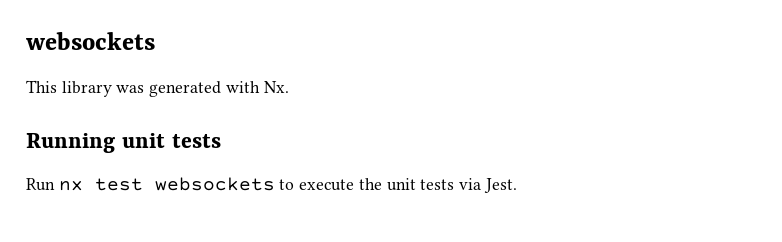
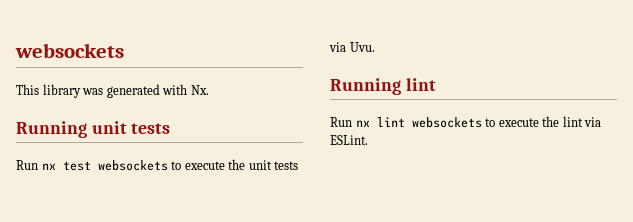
- Run nx test websockets to execute the unit tests via Jest.
+ Run nx test websockets to execute the unit tests via Uvu.
+ Running lint
+ Run nx lint websockets to execute the lint via ESLint.

